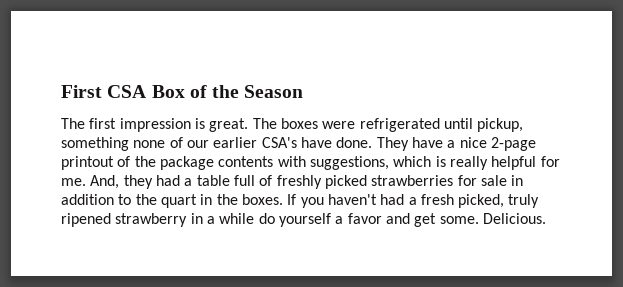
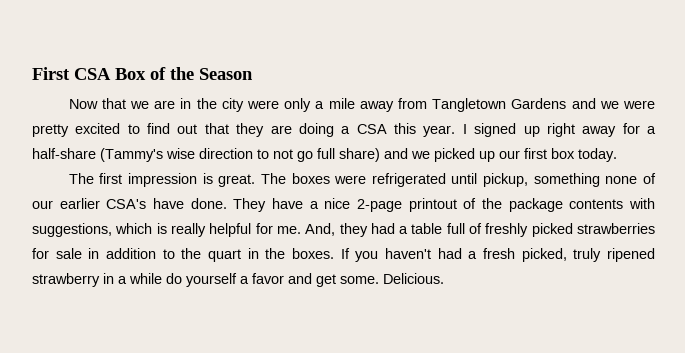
+ Now that we are in the city were only a mile away from Tangletown Gardens and we were pretty excited to find out that they are doing a CSA this year. I signed up right away for a half-share (Tammy's wise direction to not go full share) and we picked up our first box today.

